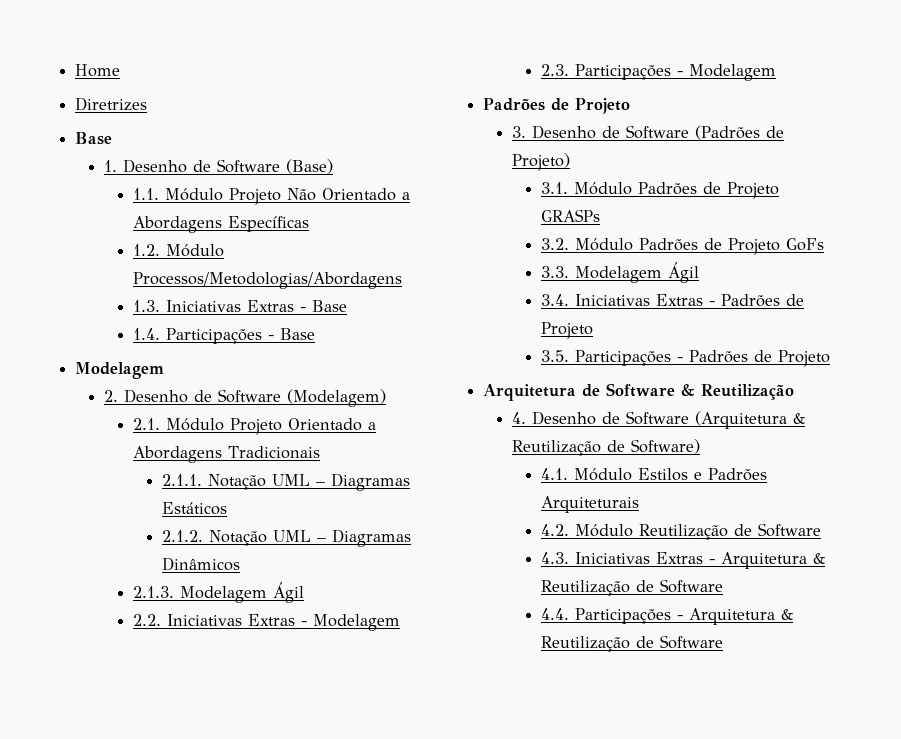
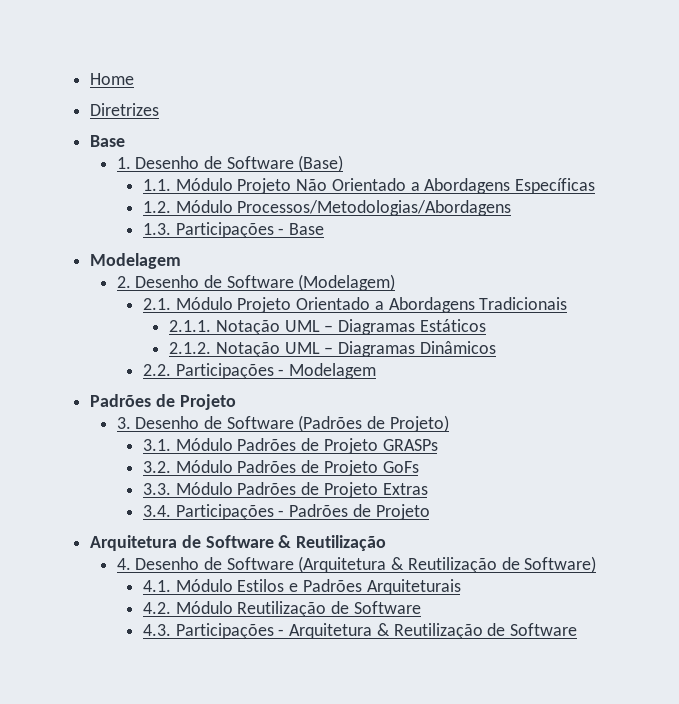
- 1.3. Iniciativas Extras - Base
- 1.4. Participações - Base
+ 1.3. Participações - Base
- 2.1.3. Modelagem Ágil
- 2.2. Iniciativas Extras - Modelagem
- 2.3. Participações - Modelagem
+ 2.2. Participações - Modelagem
- 3.3. Modelagem Ágil
- 3.4. Iniciativas Extras - Padrões de Projeto
- 3.5. Participações - Padrões de Projeto
+ 3.3. Módulo Padrões de Projeto Extras
+ 3.4. Participações - Padrões de Projeto
- 4.3. Iniciativas Extras - Arquitetura & Reutilização de Software
- 4.4. Participações - Arquitetura & Reutilização de Software
+ 4.3. Participações - Arquitetura & Reutilização de Software

